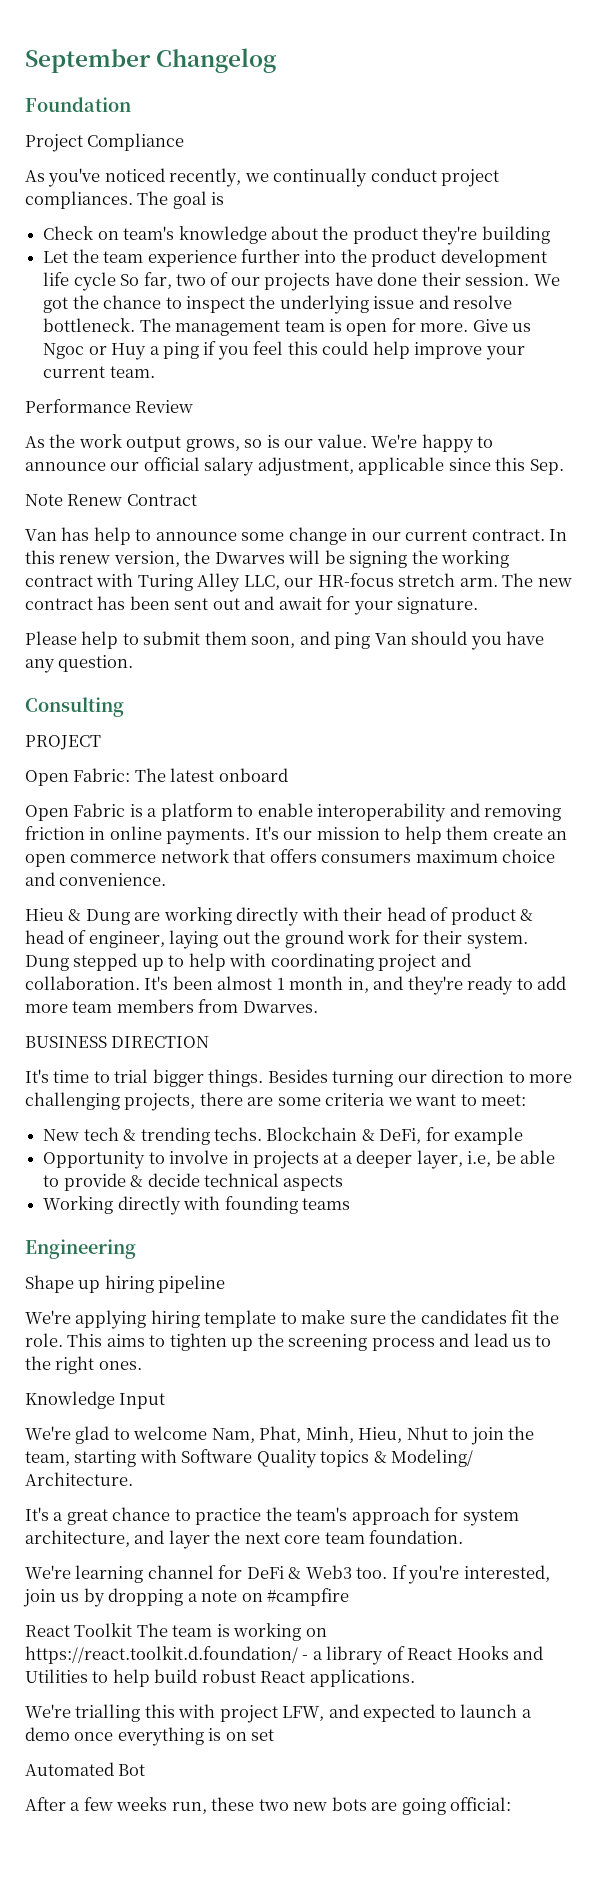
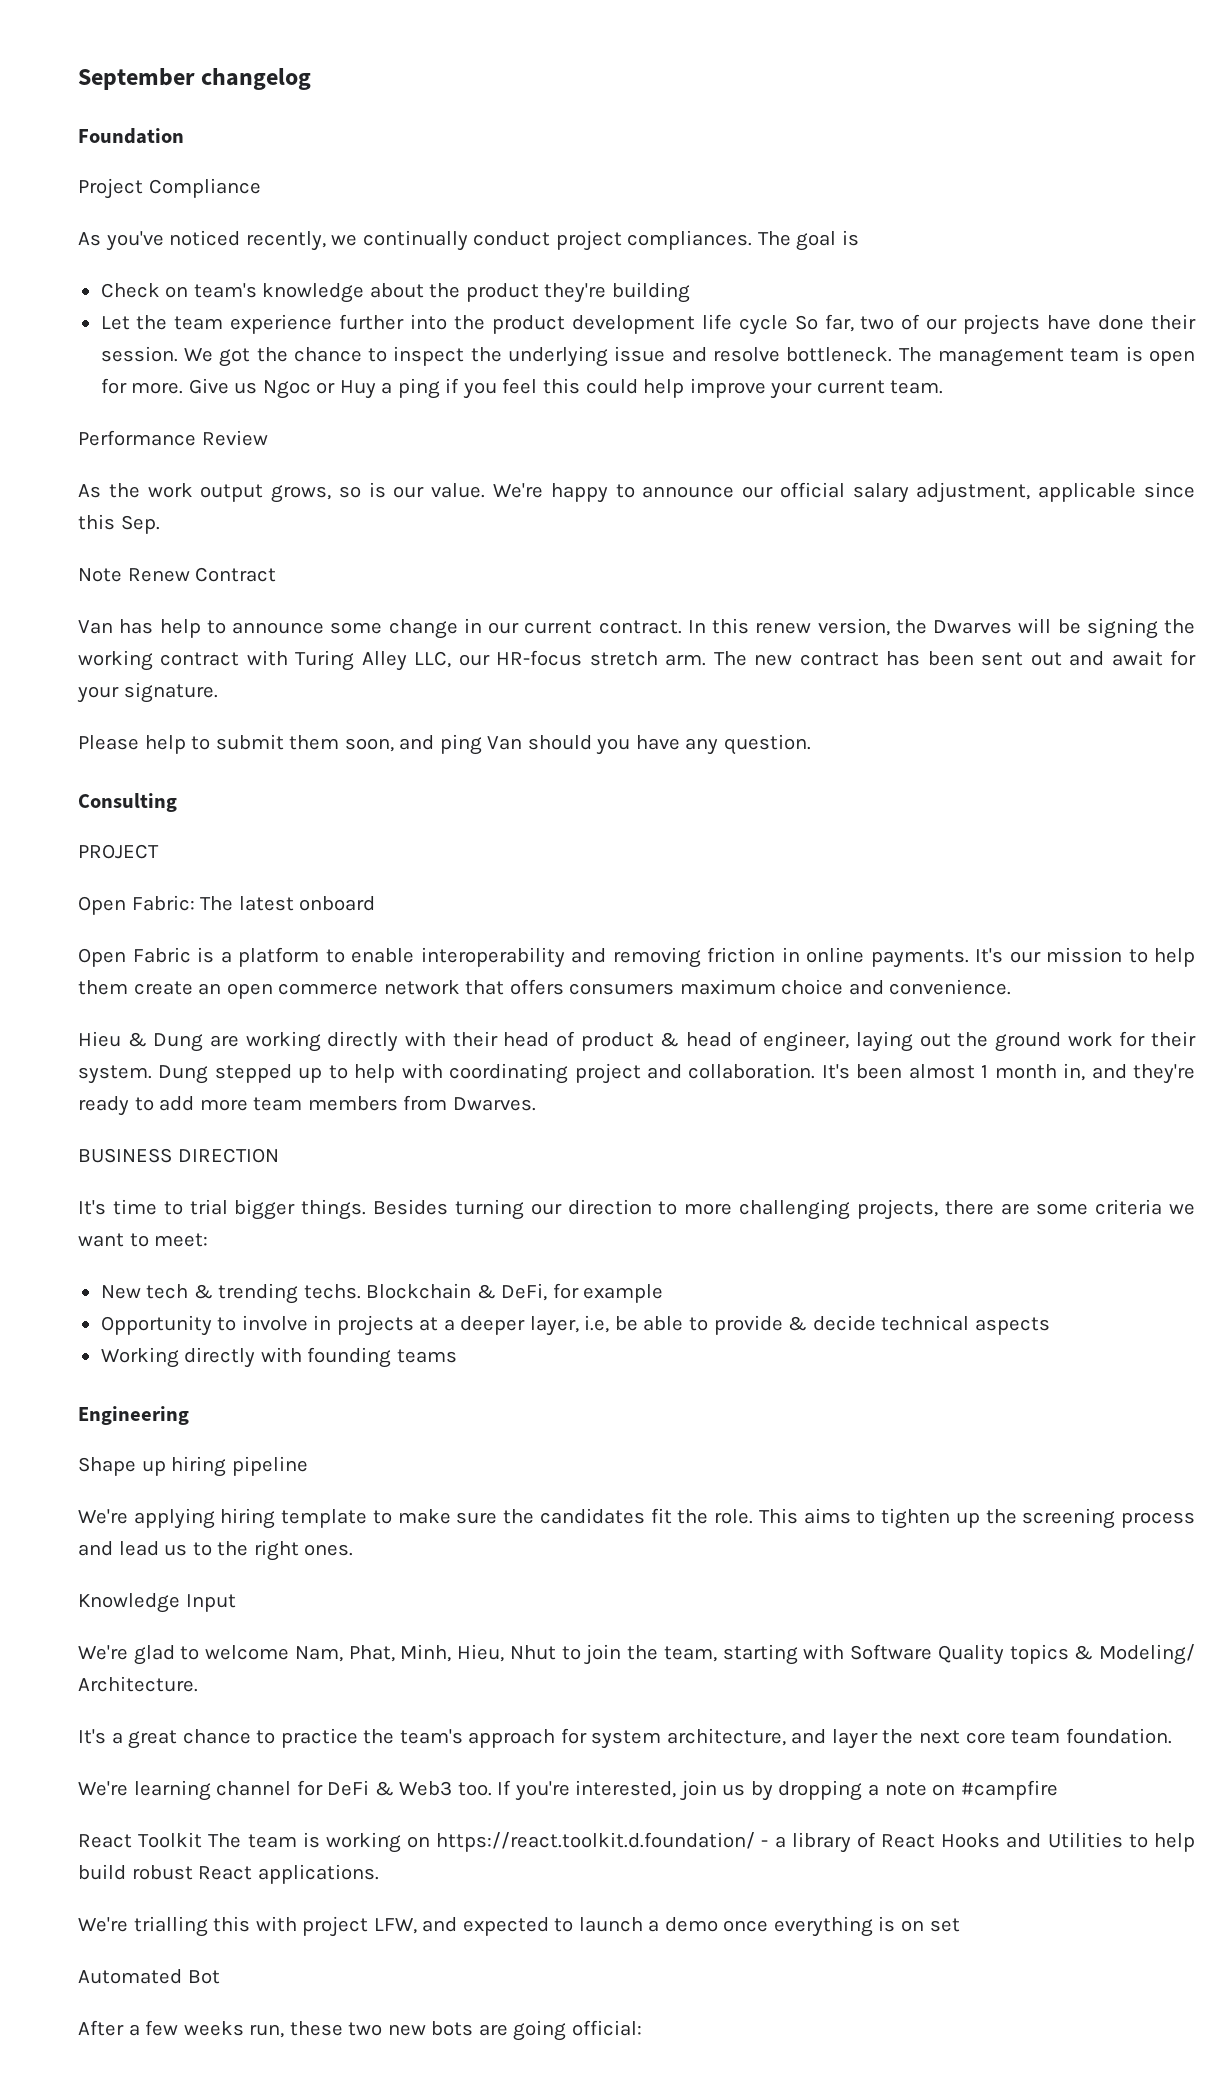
- September Changelog
+ September changelog

